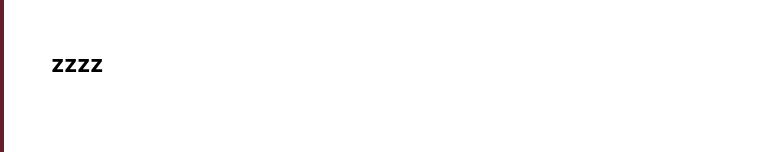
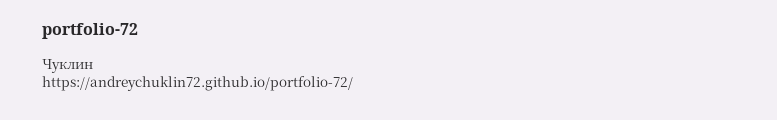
- zzzz
+ portfolio-72
+ Чуклин
+ https://andreychuklin72.github.io/portfolio-72/

